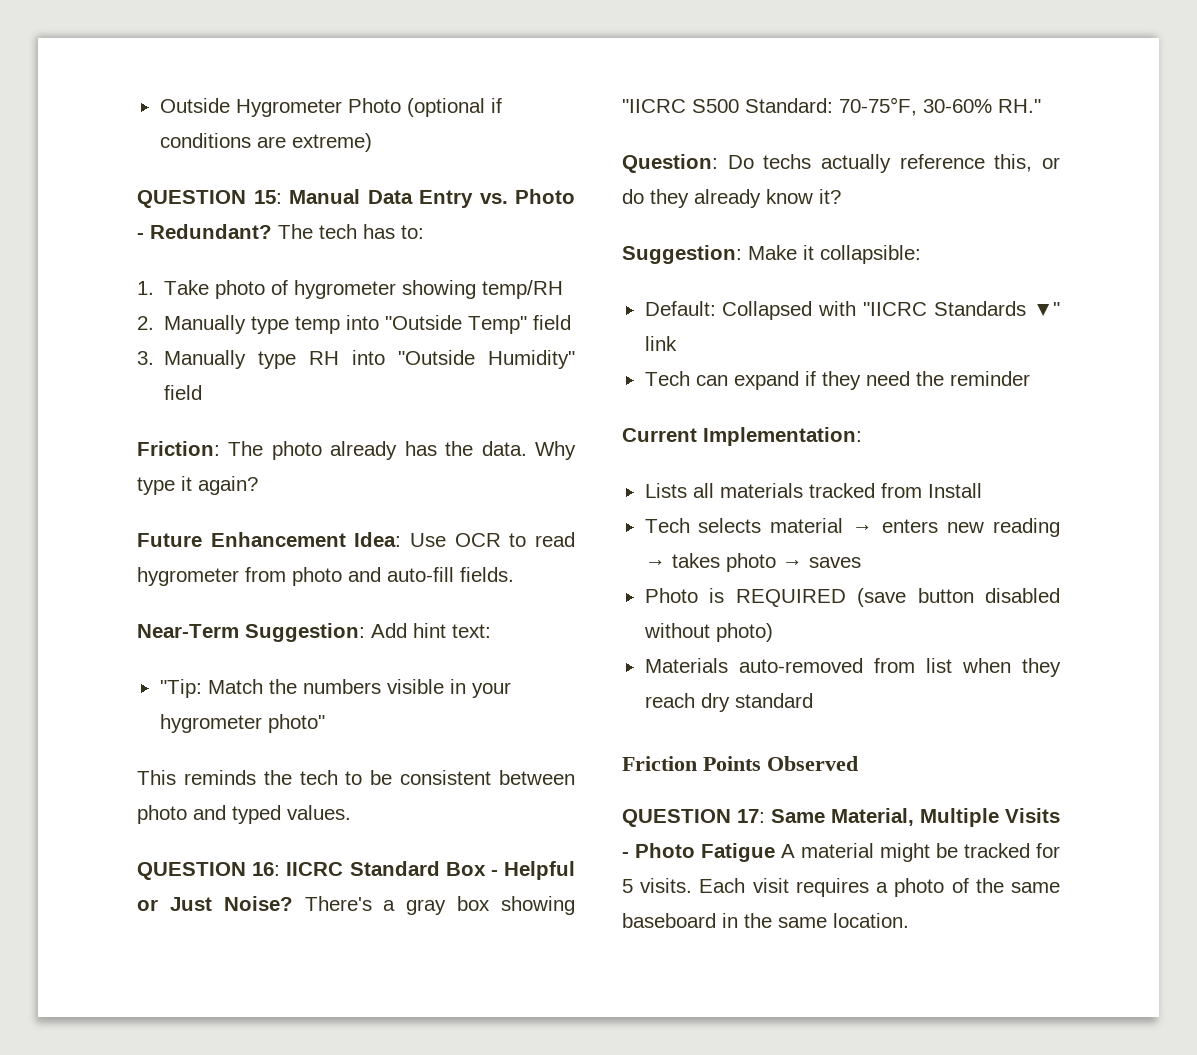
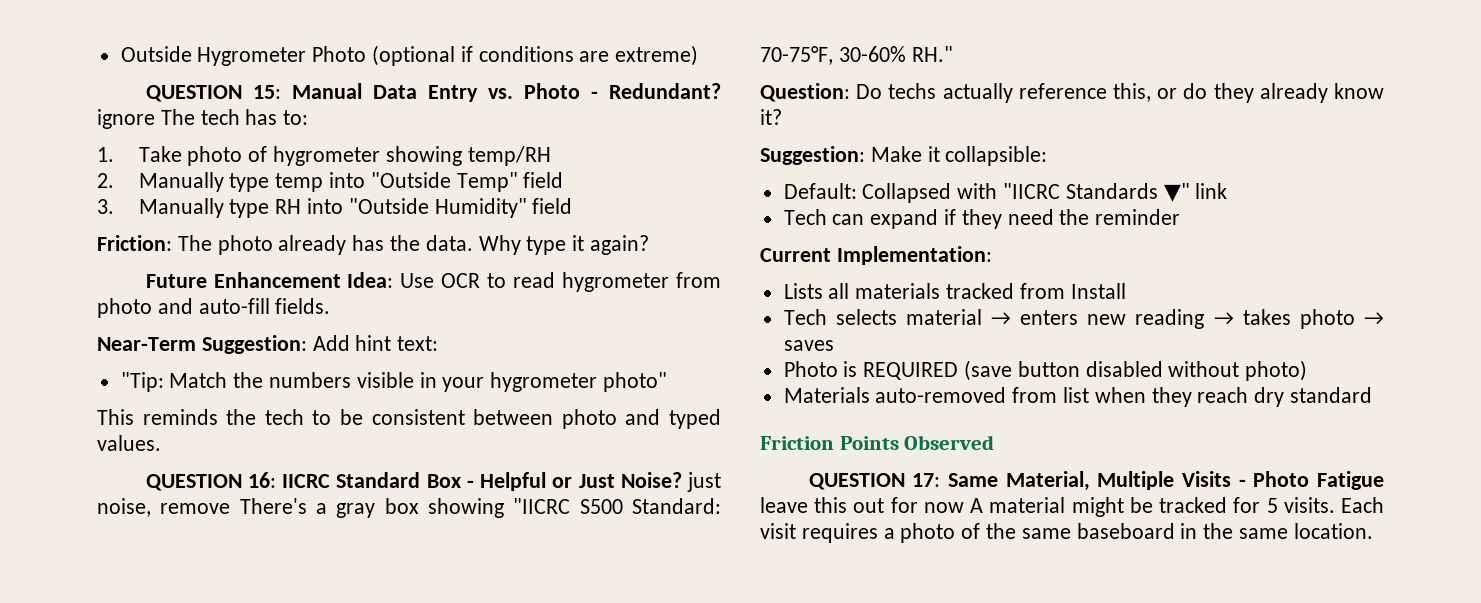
- QUESTION 15: Manual Data Entry vs. Photo - Redundant? The tech has to:
+ QUESTION 15: Manual Data Entry vs. Photo - Redundant? ignore The tech has to:
- QUESTION 16: IICRC Standard Box - Helpful or Just Noise? There's a gray box showing "IICRC S500 Standard: 70-75°F, 30-60% RH."
+ QUESTION 16: IICRC Standard Box - Helpful or Just Noise? just noise, remove There's a gray box showing "IICRC S500 Standard: 70-75°F, 30-60% RH."
- QUESTION 17: Same Material, Multiple Visits - Photo Fatigue A material might be tracked for 5 visits.
+ QUESTION 17: Same Material, Multiple Visits - Photo Fatigue leave this out for now A material might be tracked for 5 visits.

